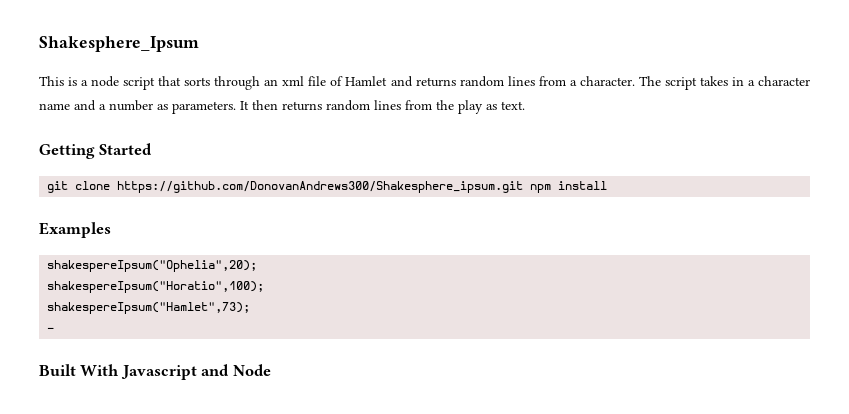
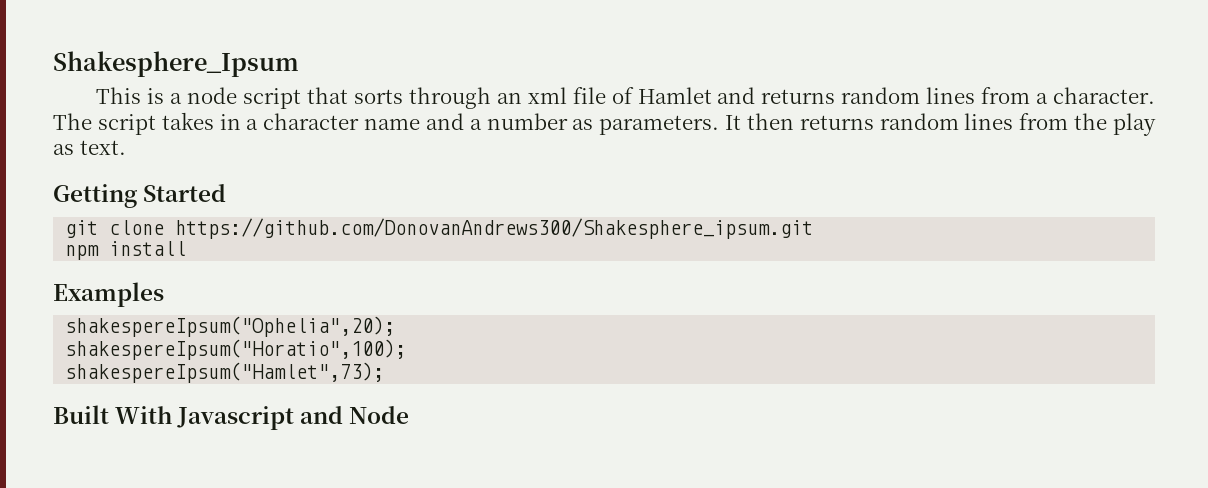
- git clone https://github.com/DonovanAndrews300/Shakesphere_ipsum.git npm install
+ git clone https://github.com/DonovanAndrews300/Shakesphere_ipsum.git
+ npm install
- -

